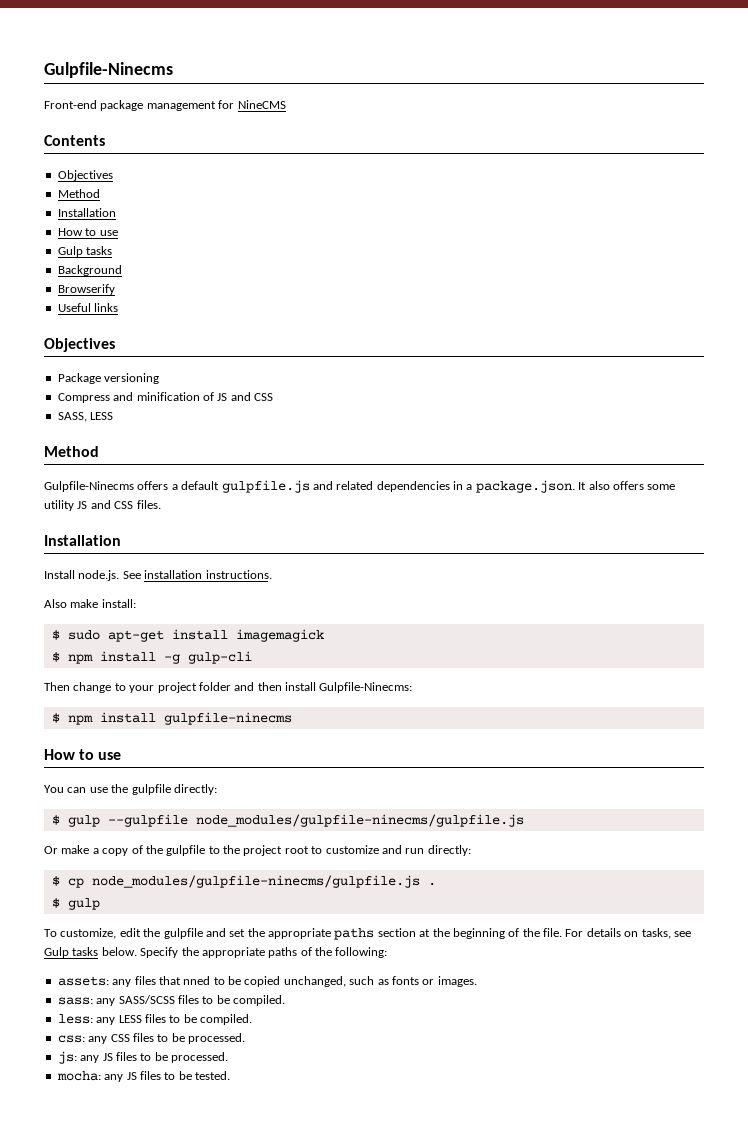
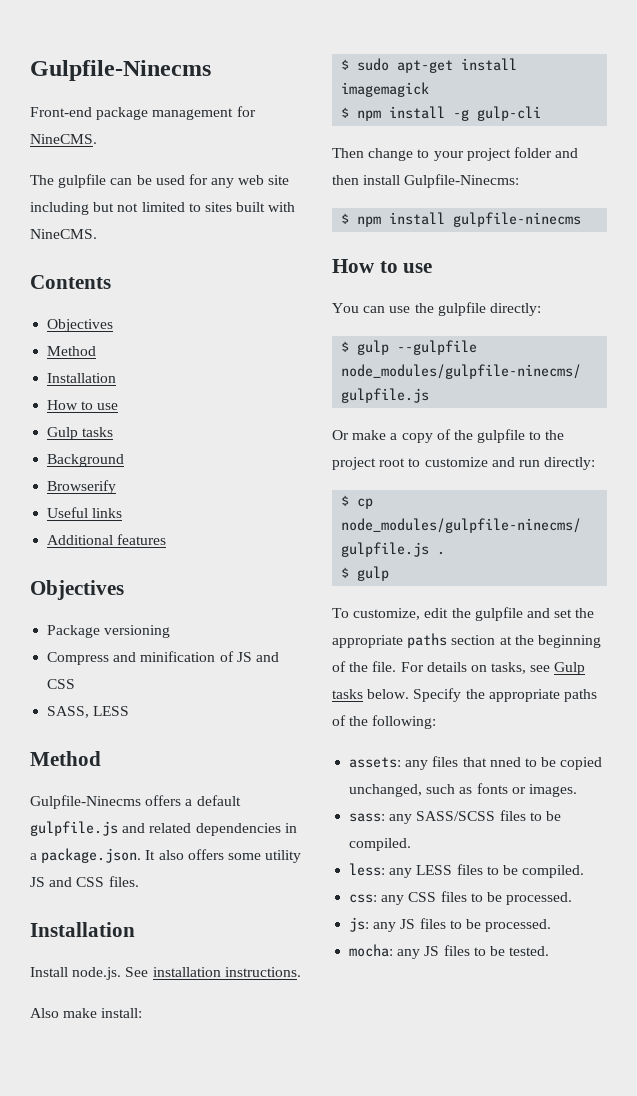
- Front-end package management for NineCMS
+ Front-end package management for NineCMS.
+ The gulpfile can be used for any web site including but not limited to sites built with NineCMS.
+ Additional features

